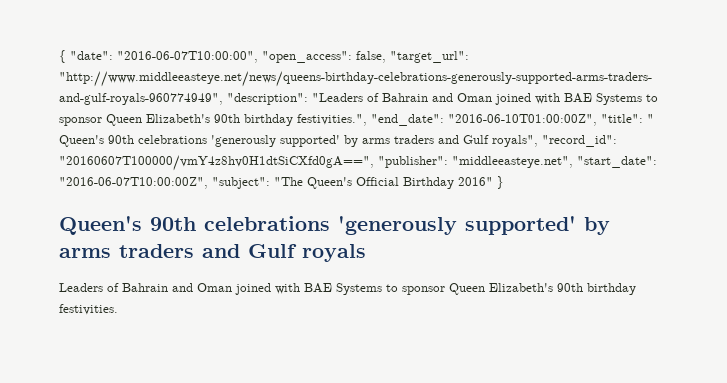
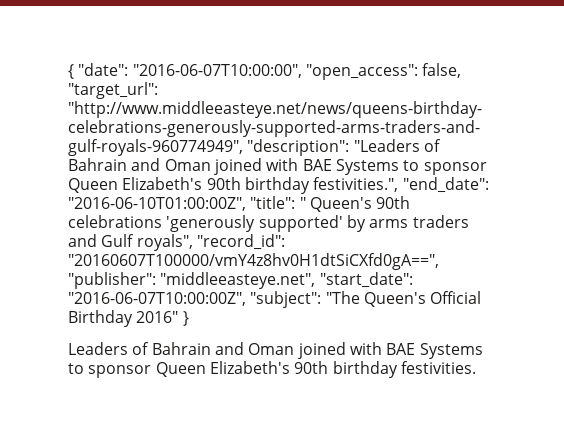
- Queen's 90th celebrations 'generously supported' by arms traders and Gulf royals

